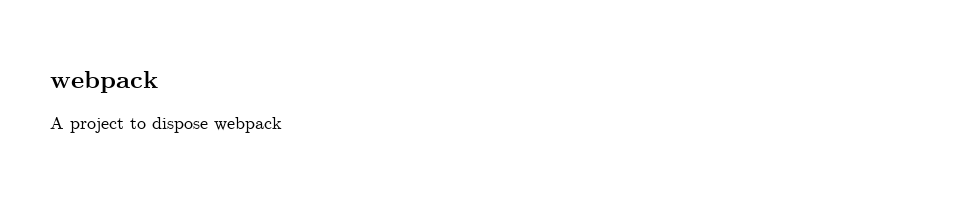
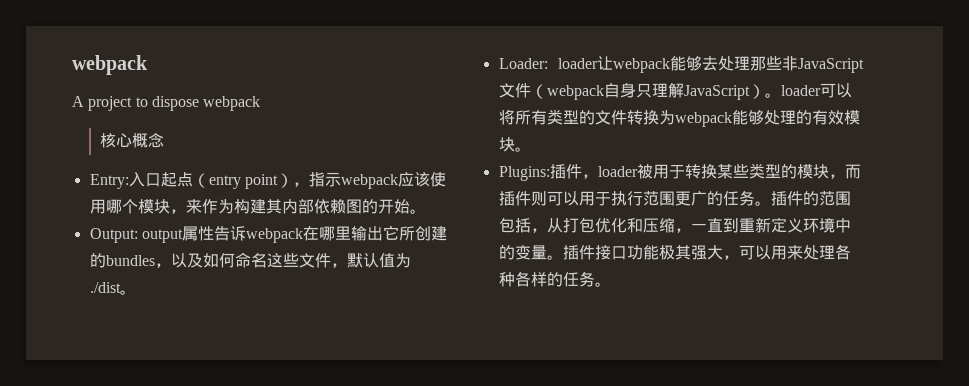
+ 核心概念
+ Entry:入口起点（entry point），指示webpack应该使用哪个模块，来作为构建其内部依赖图的开始。
+ Output: output属性告诉webpack在哪里输出它所创建的bundles，以及如何命名这些文件，默认值为./dist。
+ Loader: loader让webpack能够去处理那些非JavaScript文件（webpack自身只理解JavaScript）。loader可以将所有类型的文件转换为webpack能够处理的有效模块。
+ Plugins:插件，loader被用于转换某些类型的模块，而插件则可以用于执行范围更广的任务。插件的范围包括，从打包优化和压缩，一直到重新定义环境中的变量。插件接口功能极其强大，可以用来处理各种各样的任务。

